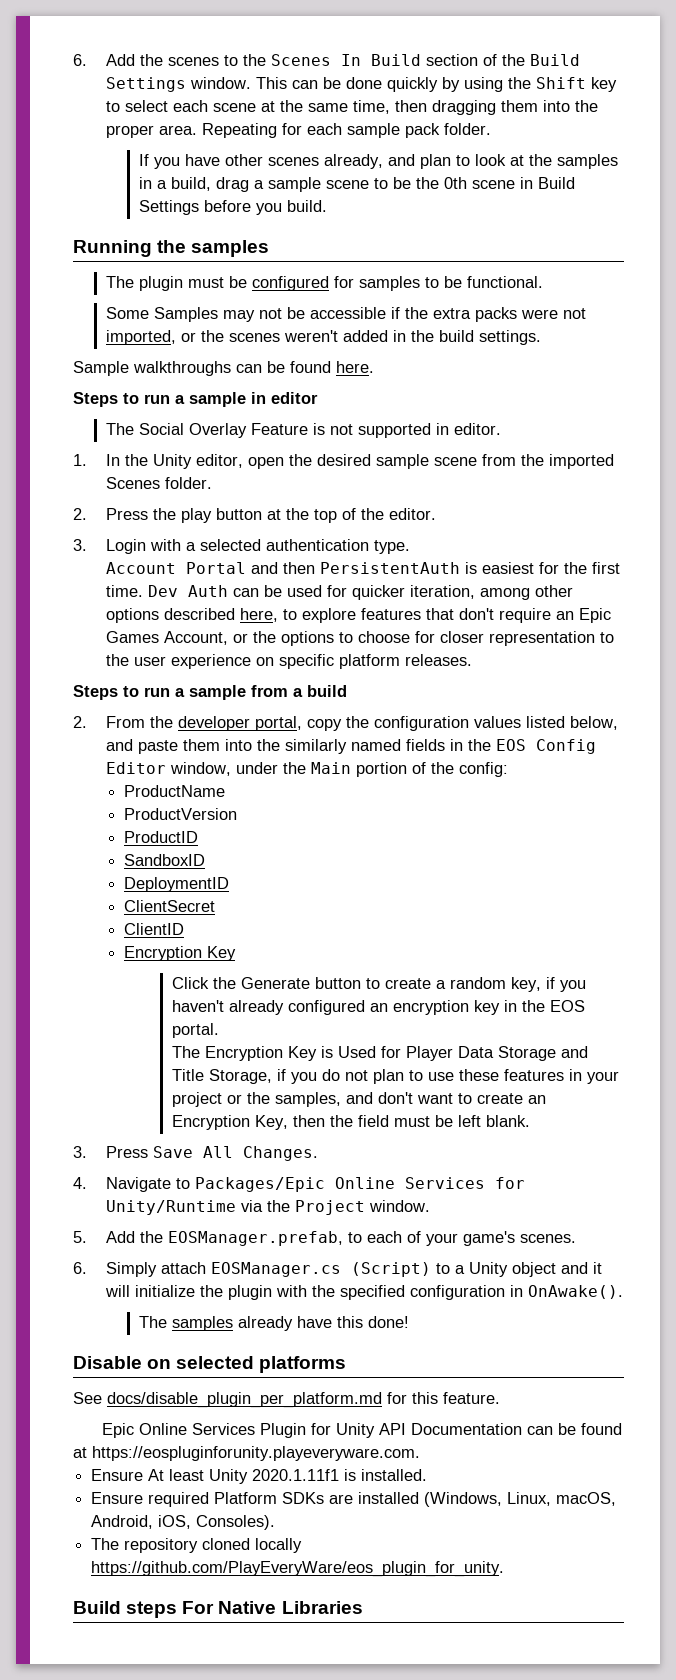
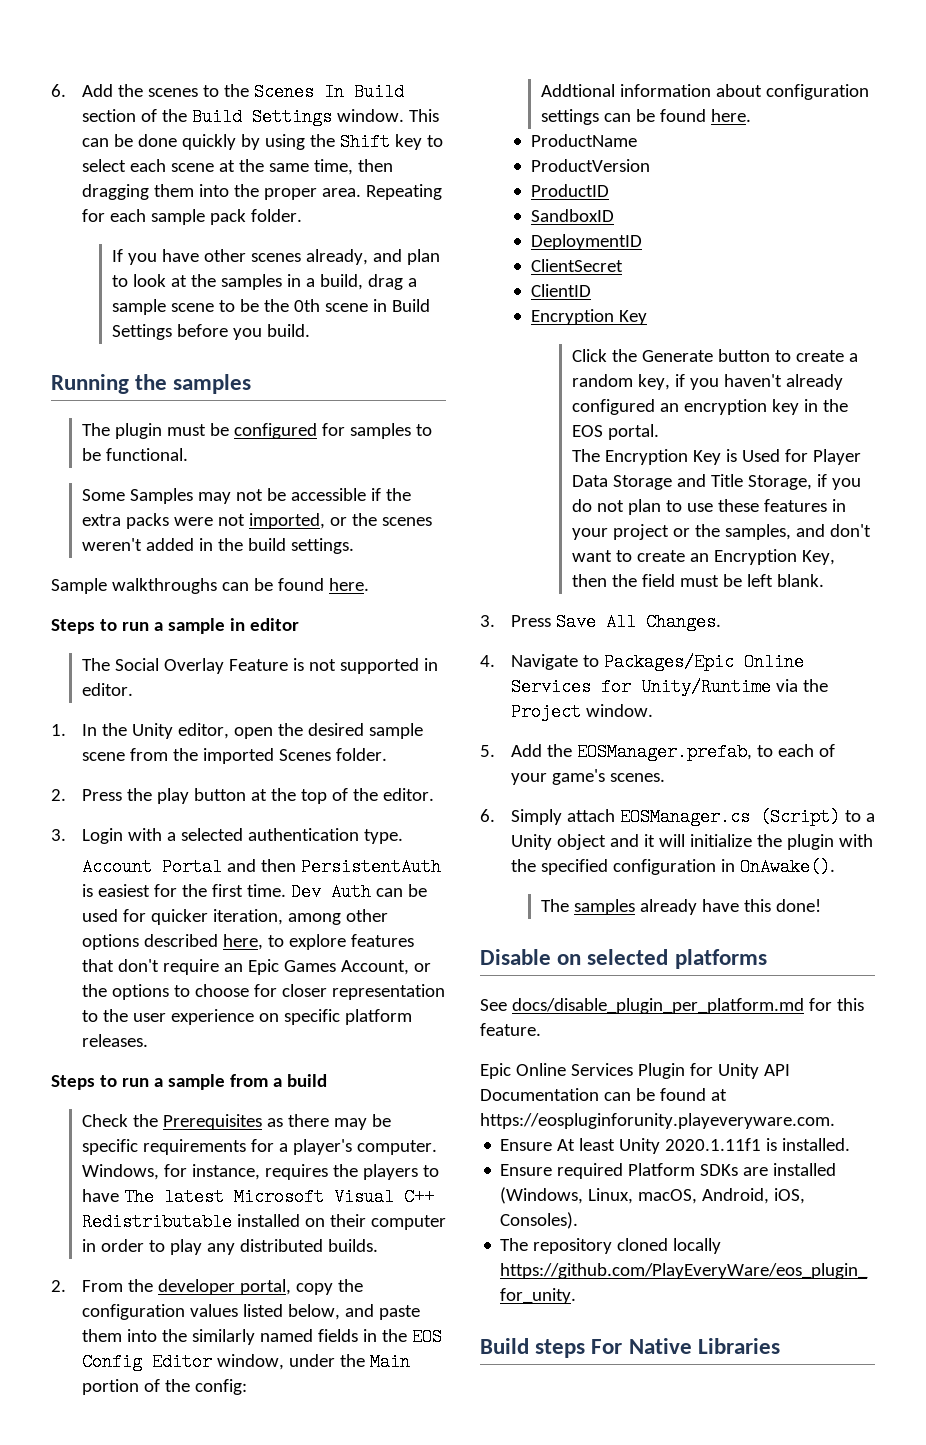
+ Check the Prerequisites as there may be specific requirements for a player's computer. Windows, for instance, requires the players to have The latest Microsoft Visual C++ Redistributable installed on their computer in order to play any distributed builds.
+ Addtional information about configuration settings can be found here.

